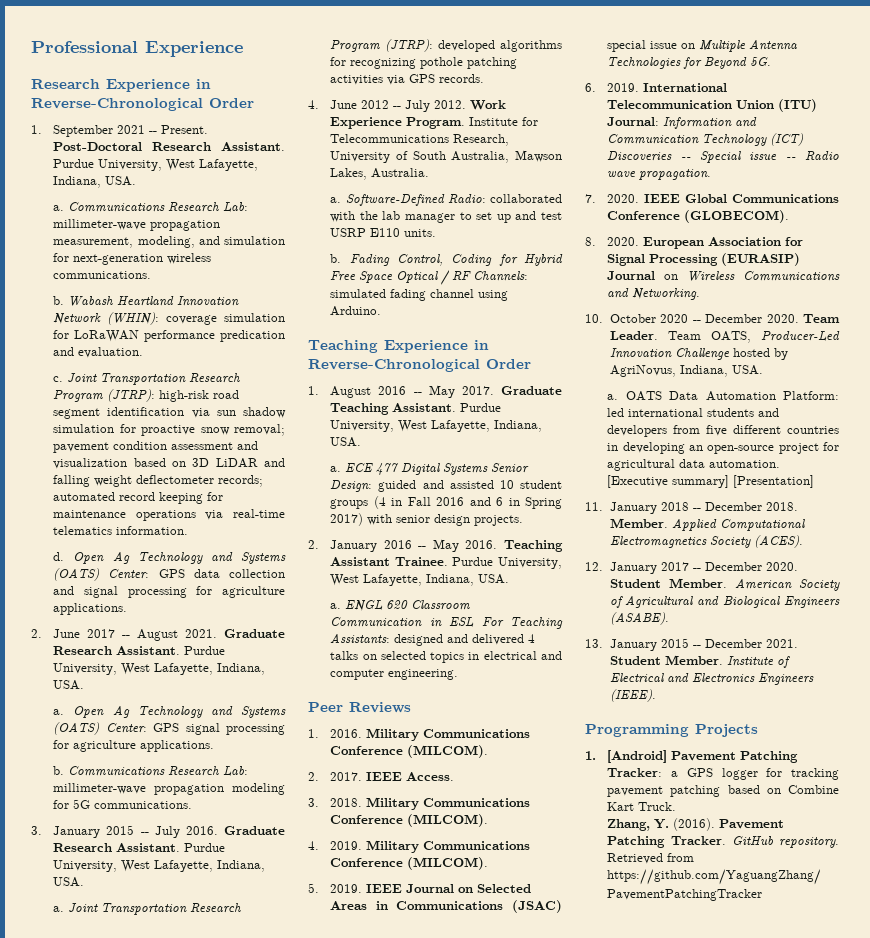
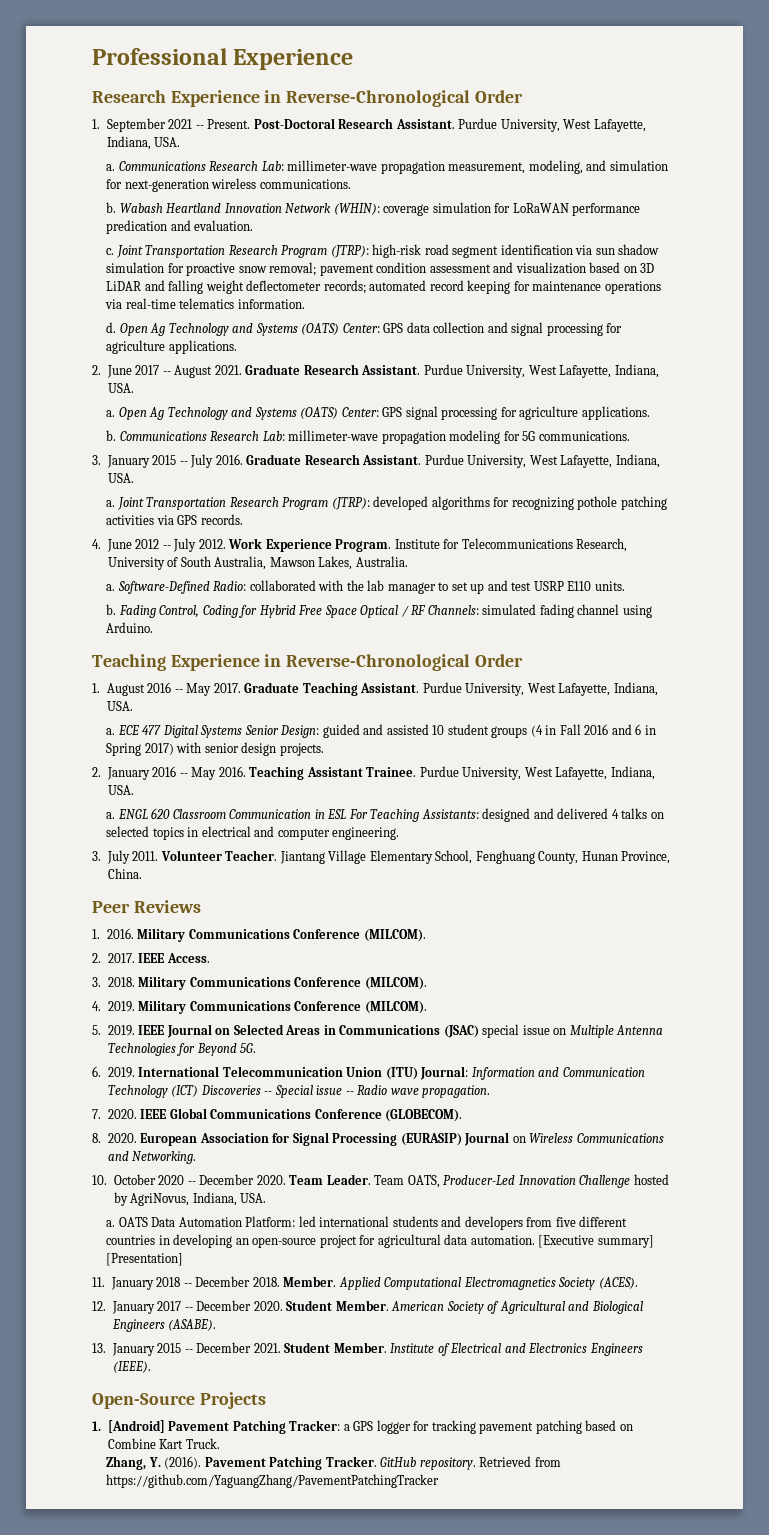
+ 3. July 2011. Volunteer Teacher. Jiantang Village Elementary School, Fenghuang County, Hunan Province, China.
- Programming Projects
+ Open-Source Projects

